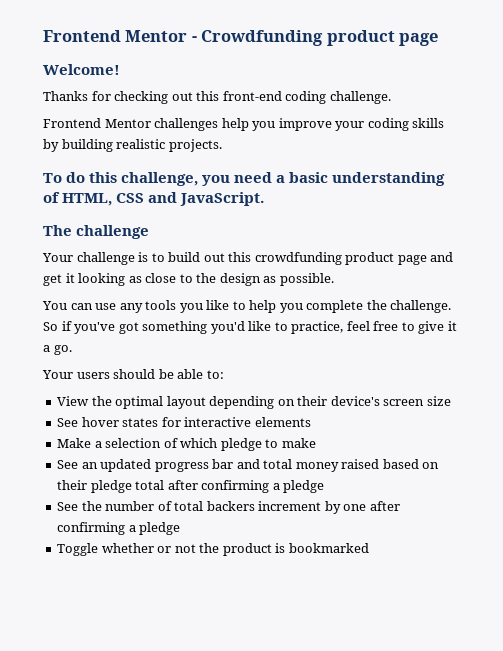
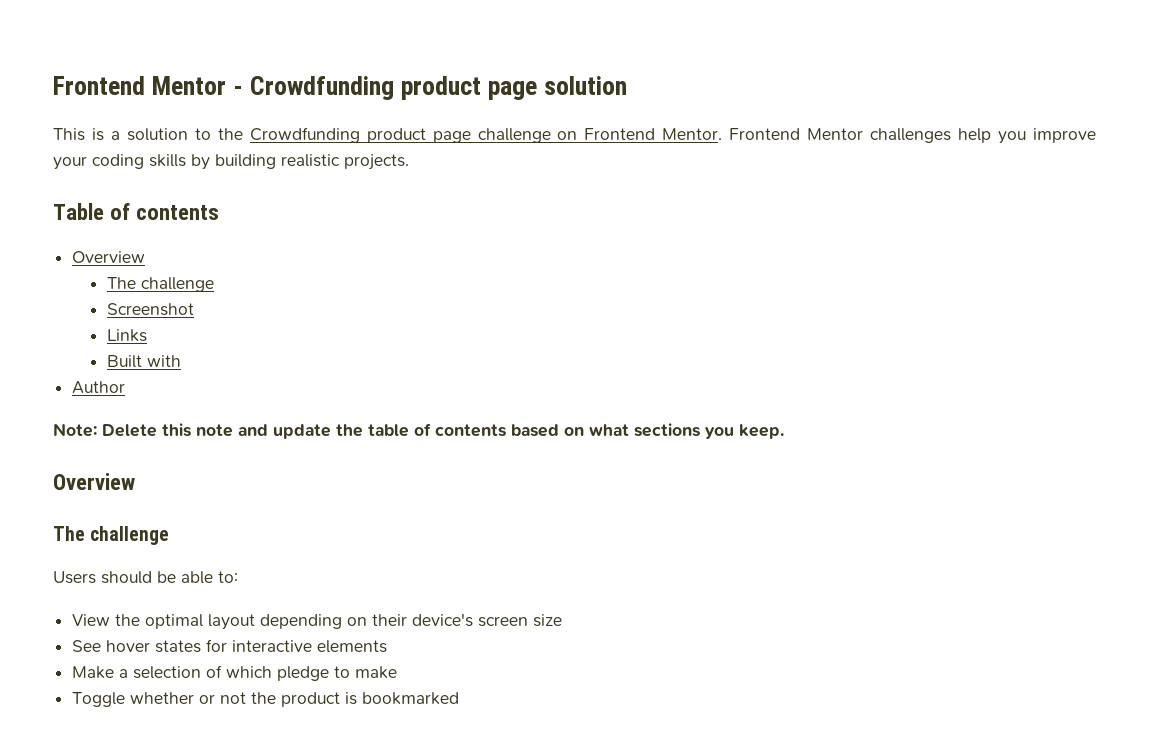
- Frontend Mentor - Crowdfunding product page
- Welcome!
- Thanks for checking out this front-end coding challenge.
- Frontend Mentor challenges help you improve your coding skills by building realistic projects.
+ Frontend Mentor - Crowdfunding product page solution
+ This is a solution to the Crowdfunding product page challenge on Frontend Mentor. Frontend Mentor challenges help you improve your coding skills by building realistic projects.
- To do this challenge, you need a basic understanding of HTML, CSS and JavaScript.
+ Table of contents
+ Overview
  The challenge
- Your challenge is to build out this crowdfunding product page and get it looking as close to the design as possible.
- You can use any tools you like to help you complete the challenge. So if you've got something you'd like to practice, feel free to give it a go.
- Your users should be able to:
+ Screenshot
+ Links
+ Built with
+ Author
+ Note: Delete this note and update the table of contents based on what sections you keep.
+ Overview
+ The challenge
+ Users should be able to:
- See an updated progress bar and total money raised based on their pledge total after confirming a pledge
- See the number of total backers increment by one after confirming a pledge

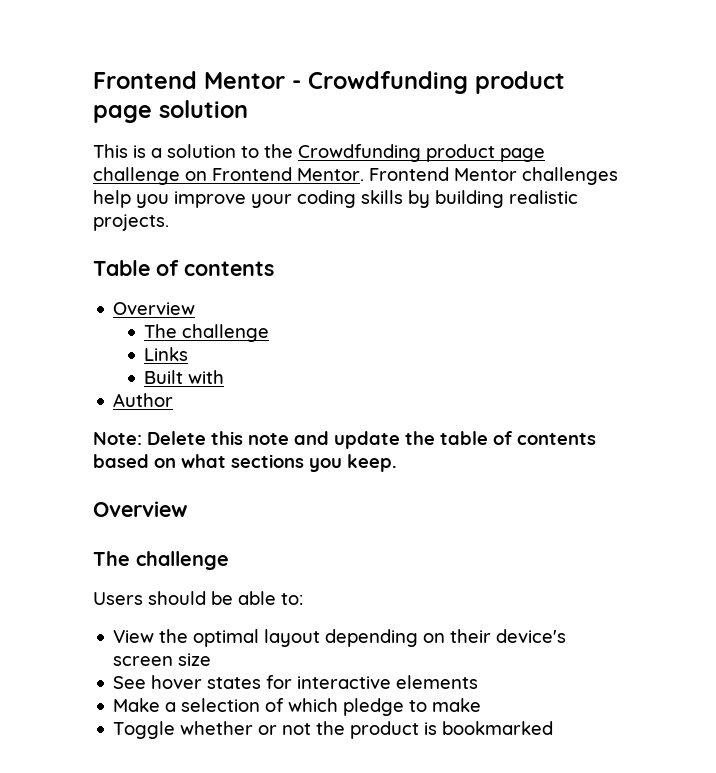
- Screenshot

